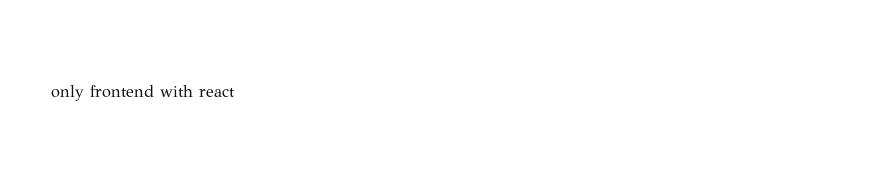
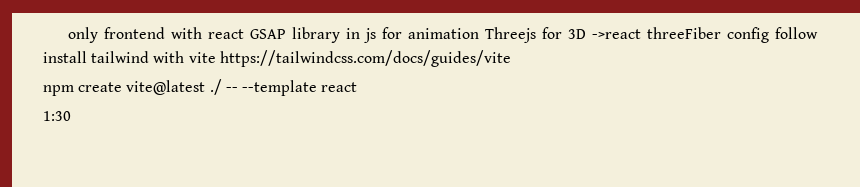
- only frontend with react
+ only frontend with react GSAP library in js for animation Threejs for 3D ->react threeFiber config follow install tailwind with vite https://tailwindcss.com/docs/guides/vite
+ npm create vite@latest ./ -- --template react
+ 1:30

